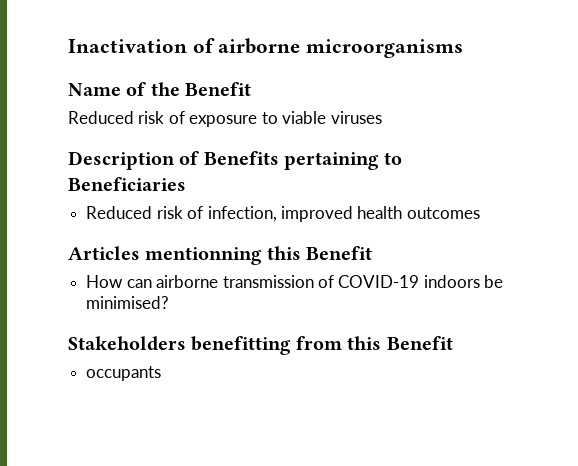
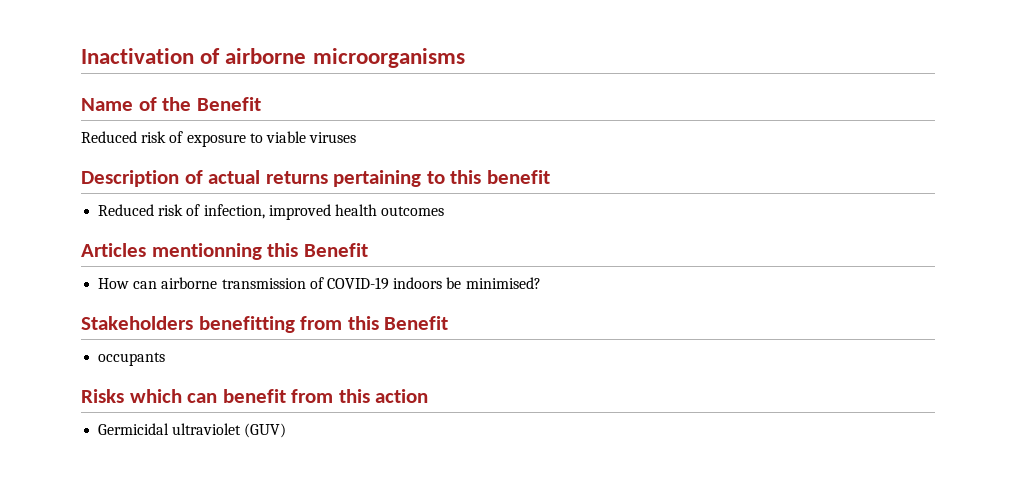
- Description of Benefits pertaining to Beneficiaries
+ Description of actual returns pertaining to this benefit
+ Risks which can benefit from this action
+ Germicidal ultraviolet (GUV)

